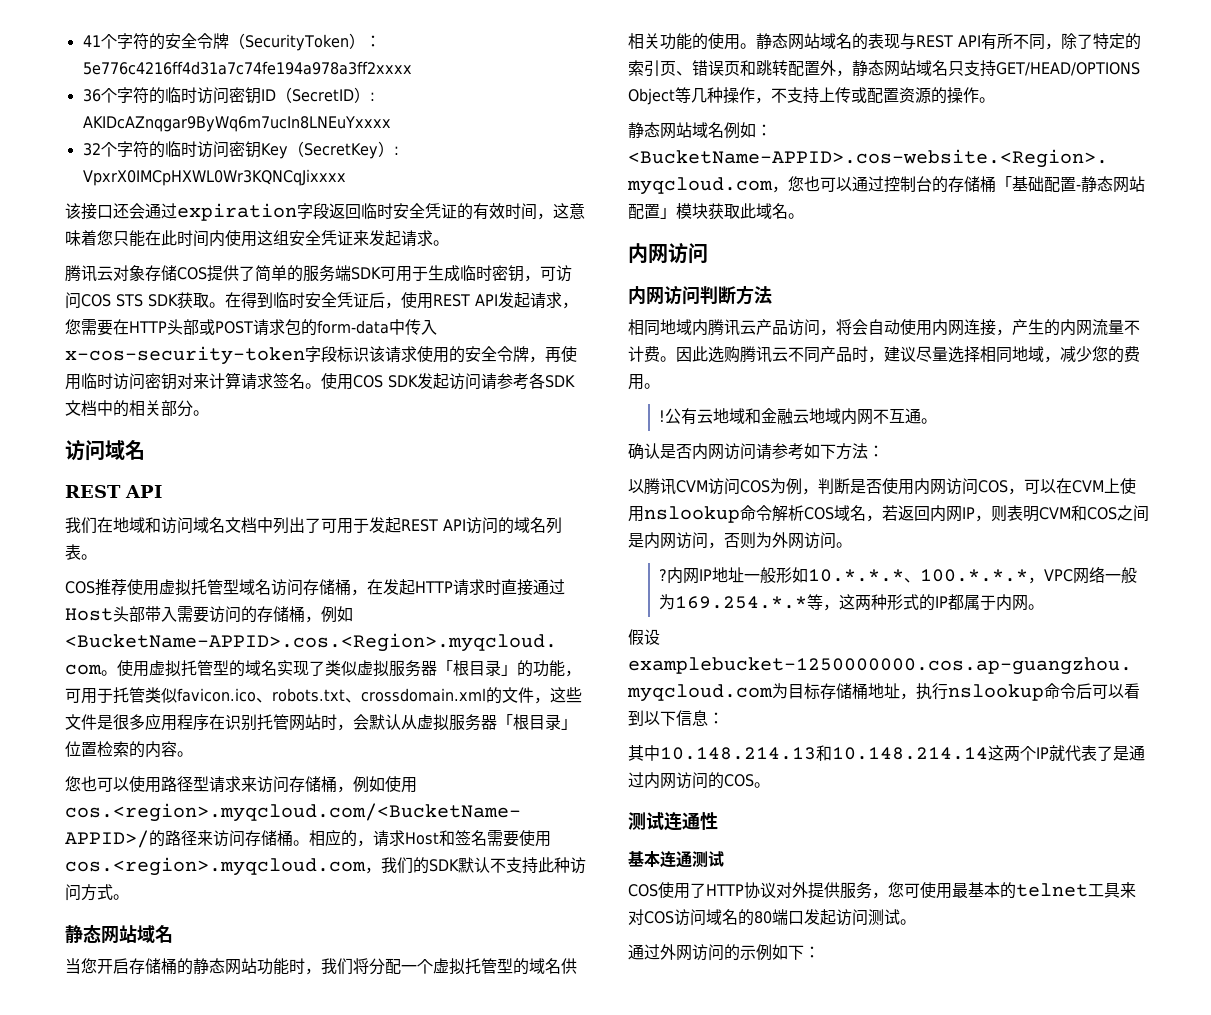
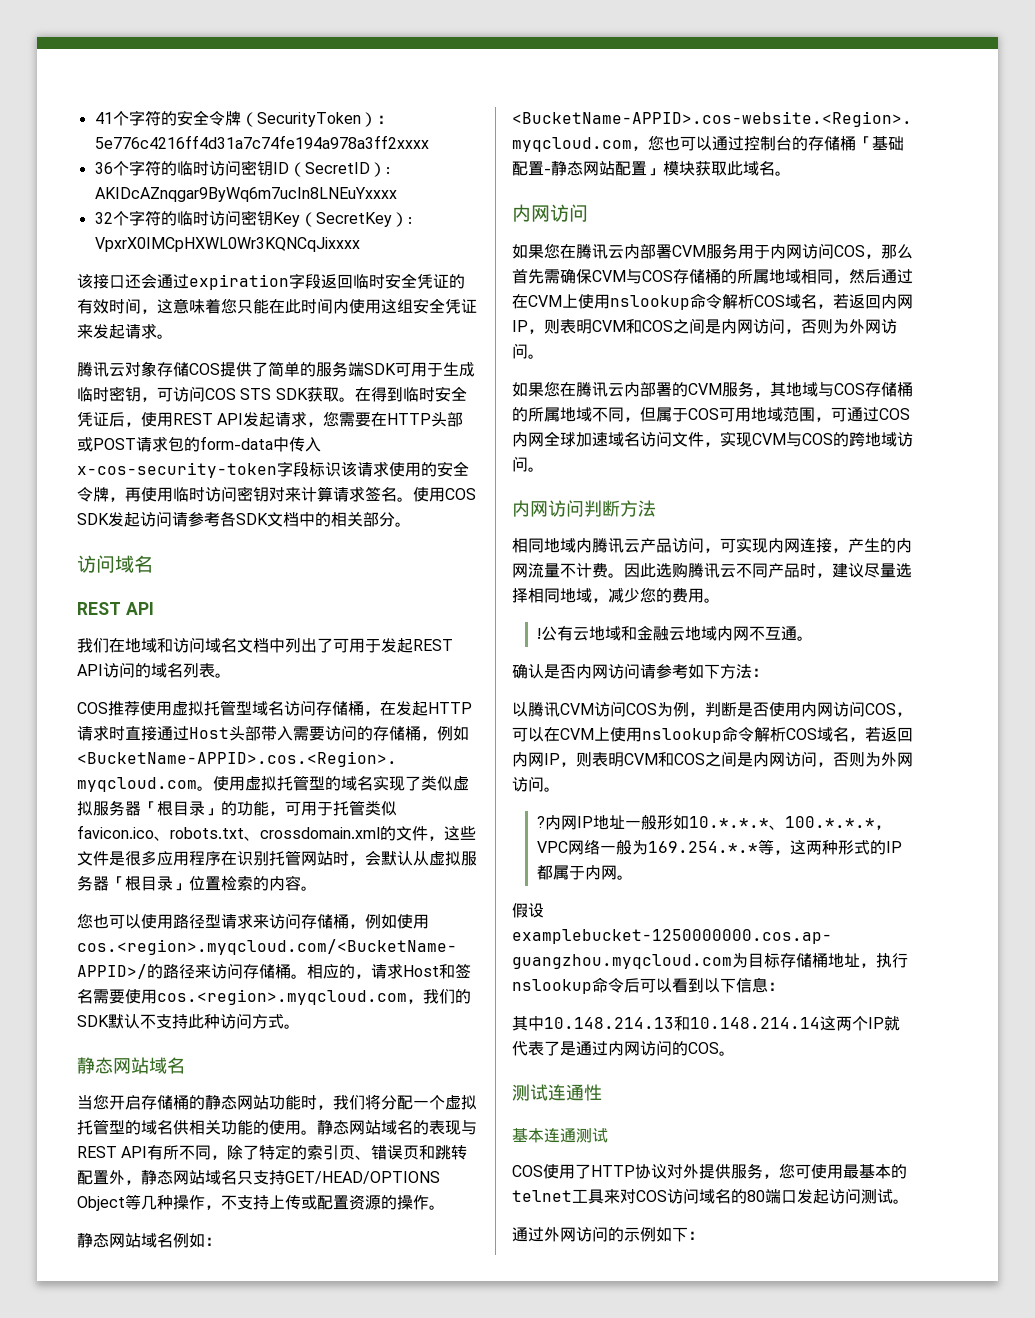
+ 如果您在腾讯云内部署CVM服务用于内网访问COS，那么首先需确保CVM与COS存储桶的所属地域相同，然后通过在CVM上使用nslookup命令解析COS域名，若返回内网IP，则表明CVM和COS之间是内网访问，否则为外网访问。
+ 如果您在腾讯云内部署的CVM服务，其地域与COS存储桶的所属地域不同，但属于COS可用地域范围，可通过COS内网全球加速域名访问文件，实现CVM与COS的跨地域访问。
- 相同地域内腾讯云产品访问，将会自动使用内网连接，产生的内网流量不计费。
+ 相同地域内腾讯云产品访问，可实现内网连接，产生的内网流量不计费。

